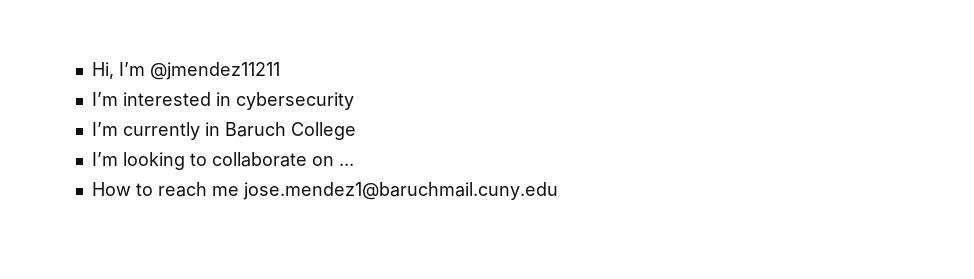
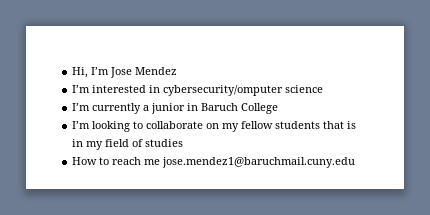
- Hi, I’m @jmendez11211
+ Hi, I’m Jose Mendez
- I’m interested in cybersecurity
+ I’m interested in cybersecurity/omputer science
- I’m currently in Baruch College
+ I’m currently a junior in Baruch College
- I’m looking to collaborate on ...
+ I’m looking to collaborate on my fellow students that is in my field of studies

